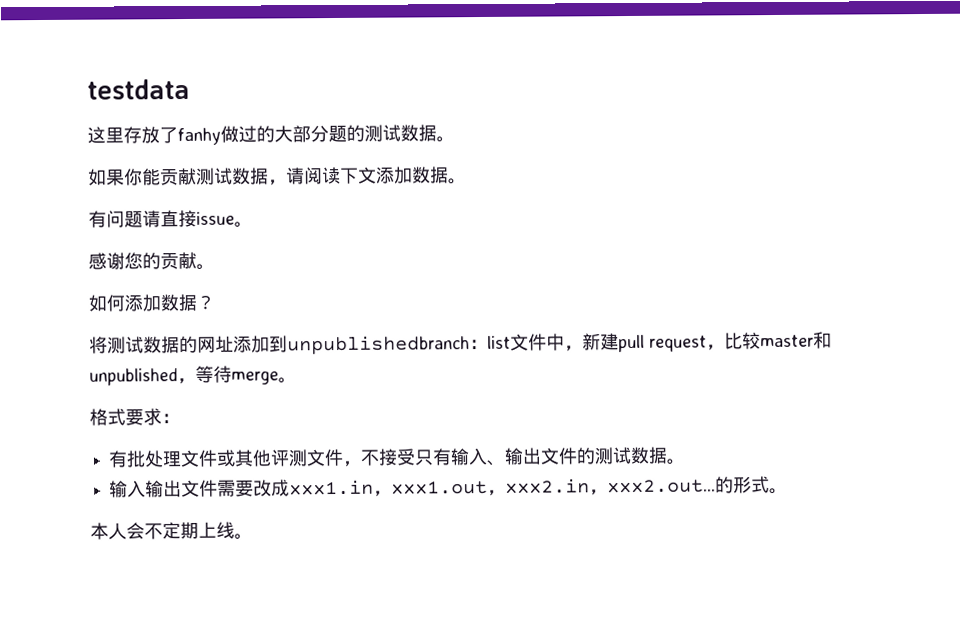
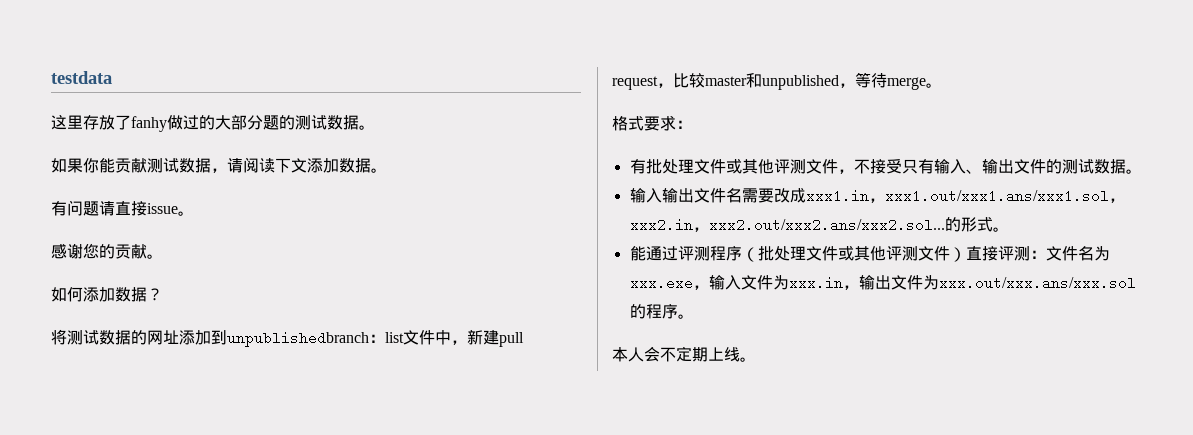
- 输入输出文件需要改成xxx1.in，xxx1.out，xxx2.in，xxx2.out...
+ 输入输出文件名需要改成xxx1.in，xxx1.out/xxx1.ans/xxx1.sol，xxx2.in，xxx2.out/xxx2.ans/xxx2.sol...
+ 能通过评测程序（批处理文件或其他评测文件）直接评测：文件名为xxx.exe，输入文件为xxx.in，输出文件为xxx.out/xxx.ans/xxx.sol的程序。

